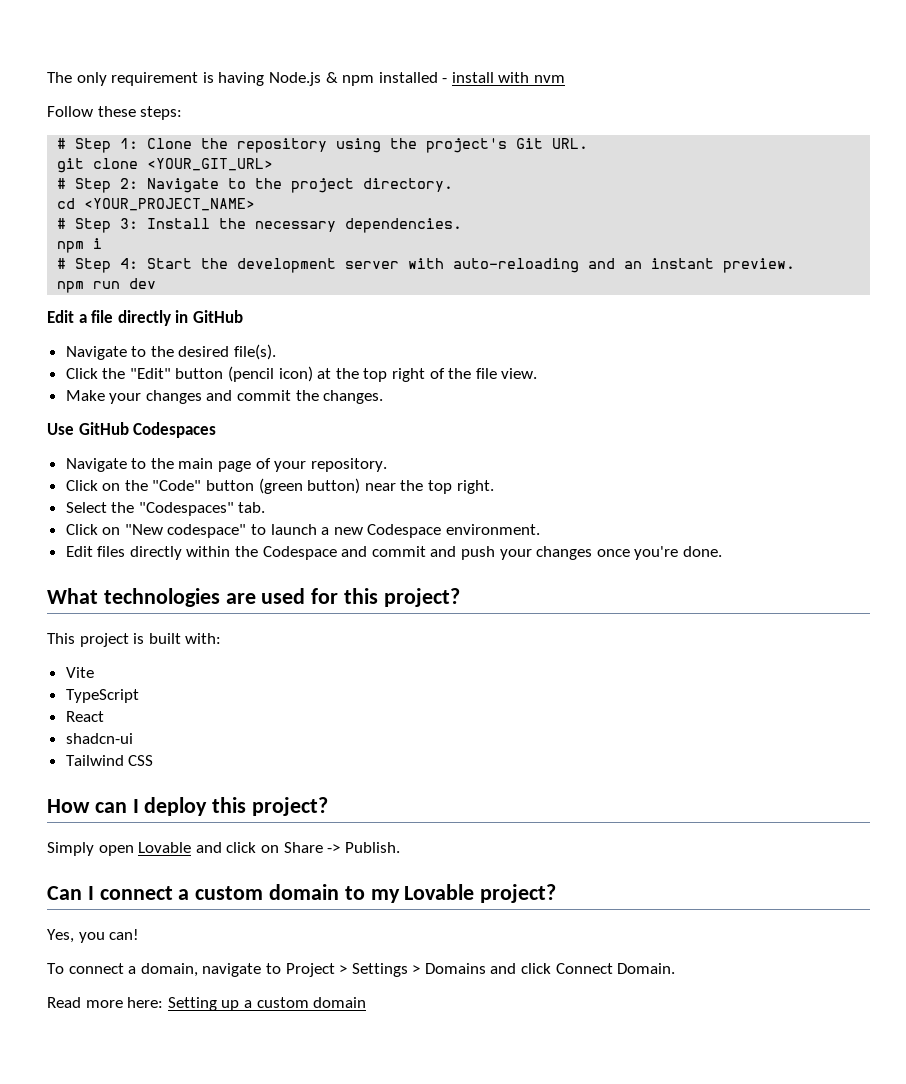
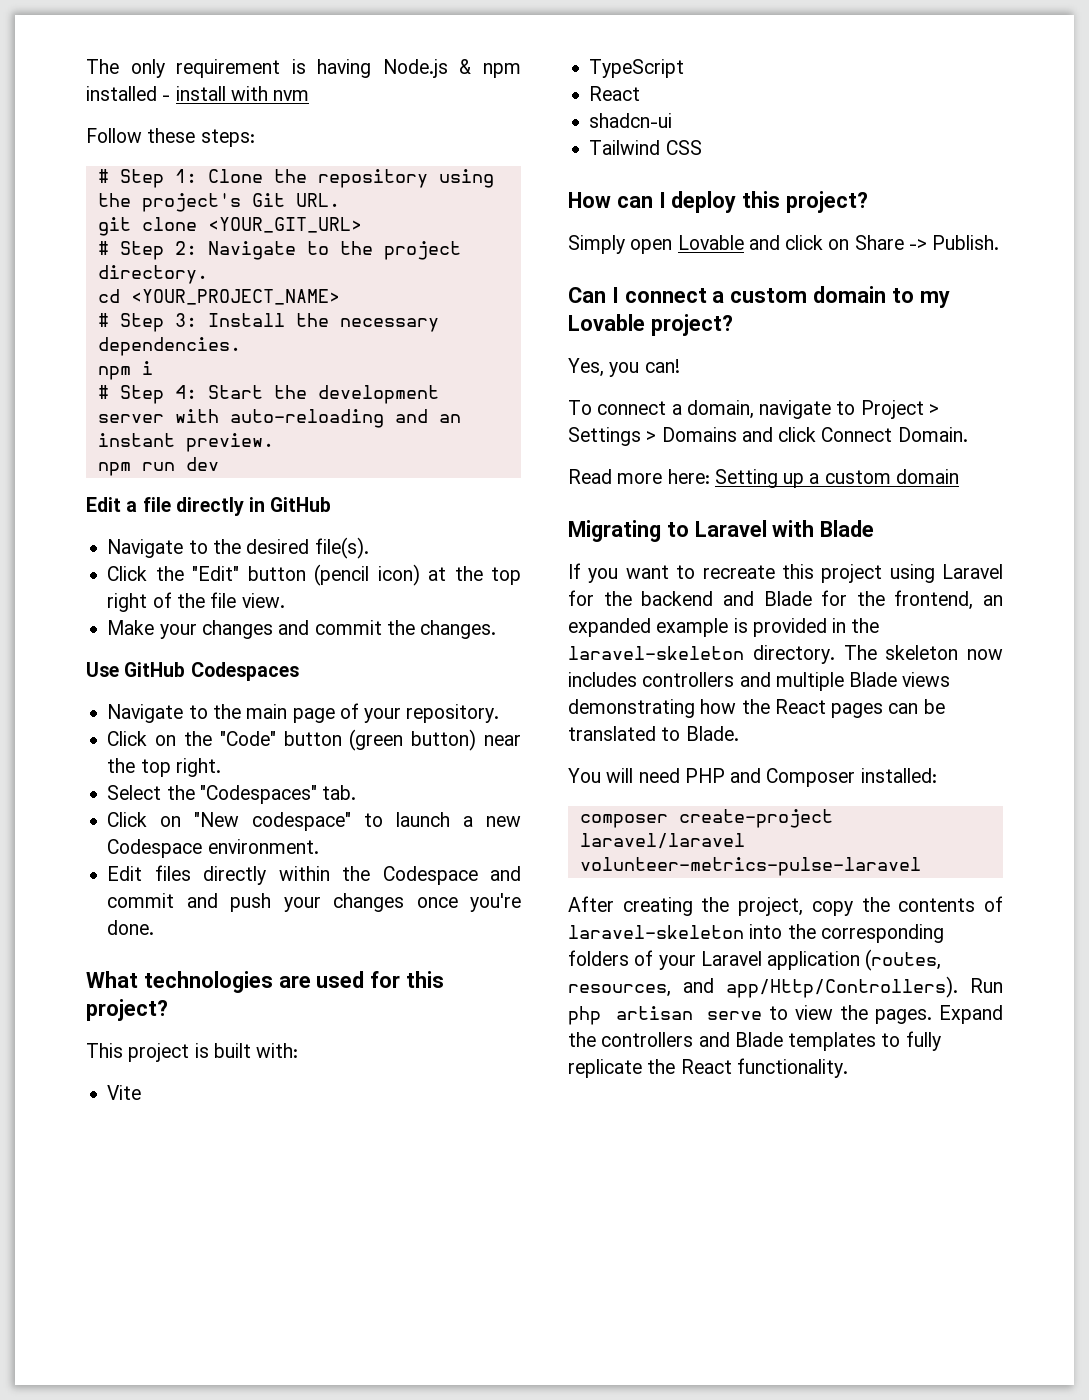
+ Migrating to Laravel with Blade
+ If you want to recreate this project using Laravel for the backend and Blade for the frontend, an expanded example is provided in the laravel-skeleton directory. The skeleton now includes controllers and multiple Blade views demonstrating how the React pages can be translated to Blade.
+ You will need PHP and Composer installed:
+ composer create-project laravel/laravel volunteer-metrics-pulse-laravel
+ After creating the project, copy the contents of laravel-skeleton into the corresponding folders of your Laravel application (routes, resources, and app/Http/Controllers). Run php artisan serve to view the pages. Expand the controllers and Blade templates to fully replicate the React functionality.

